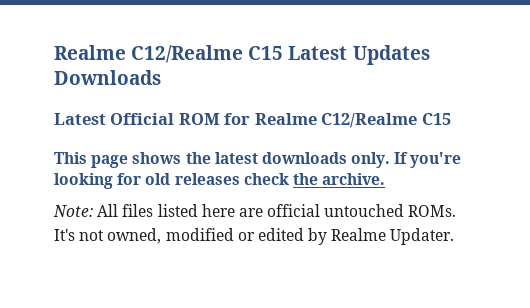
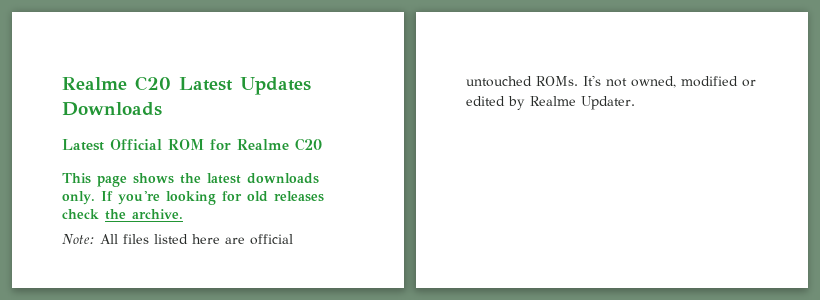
- Realme C12/Realme C15 Latest Updates Downloads
+ Realme C20 Latest Updates Downloads
- Latest Official ROM for Realme C12/Realme C15
+ Latest Official ROM for Realme C20

